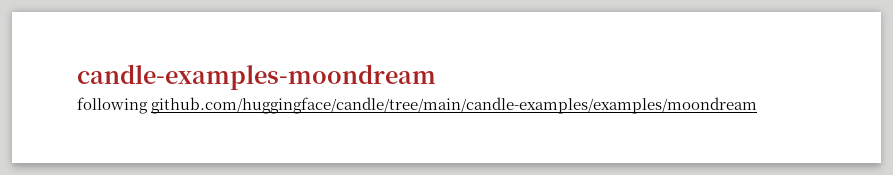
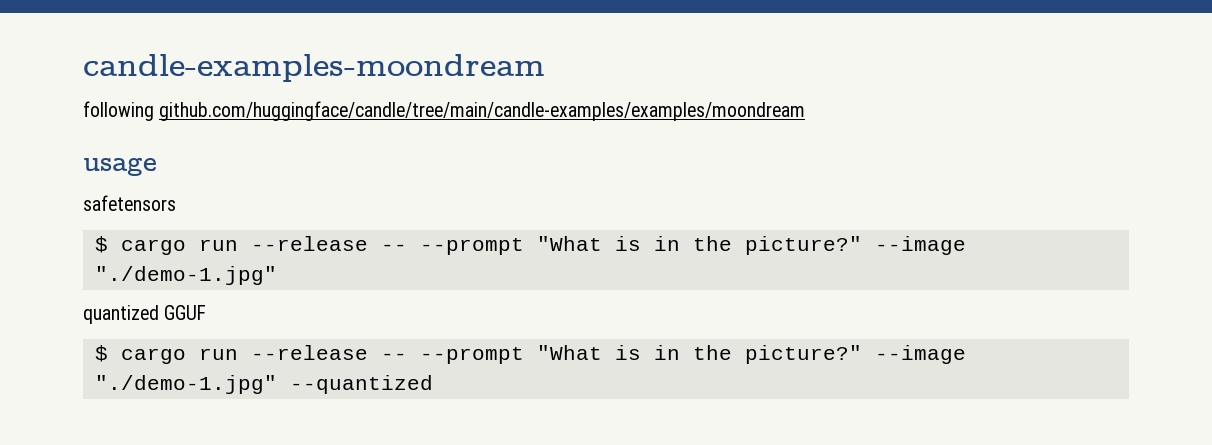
+ usage
+ safetensors
+ $ cargo run --release -- --prompt "What is in the picture?" --image "./demo-1.jpg"
+ quantized GGUF
+ $ cargo run --release -- --prompt "What is in the picture?" --image "./demo-1.jpg" --quantized

